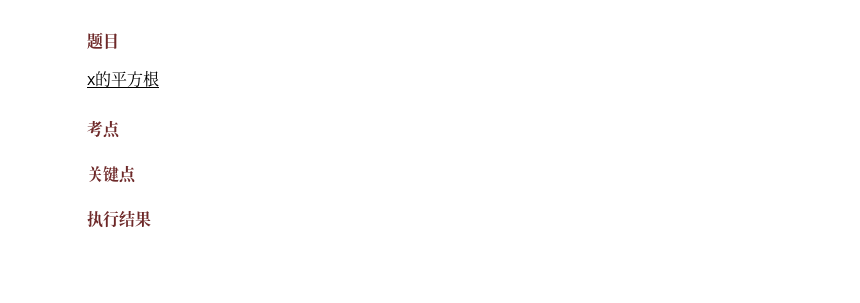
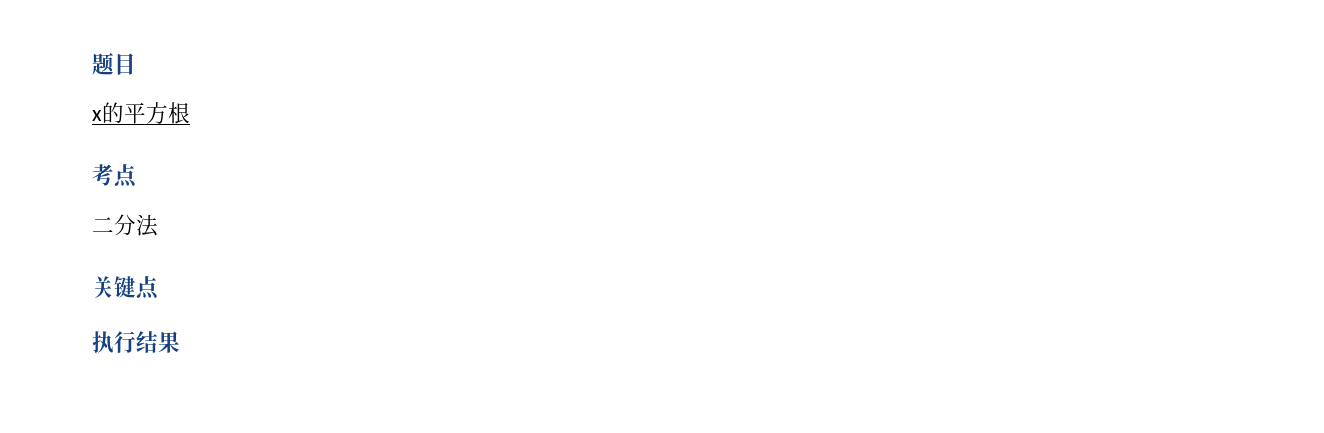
+ 二分法

